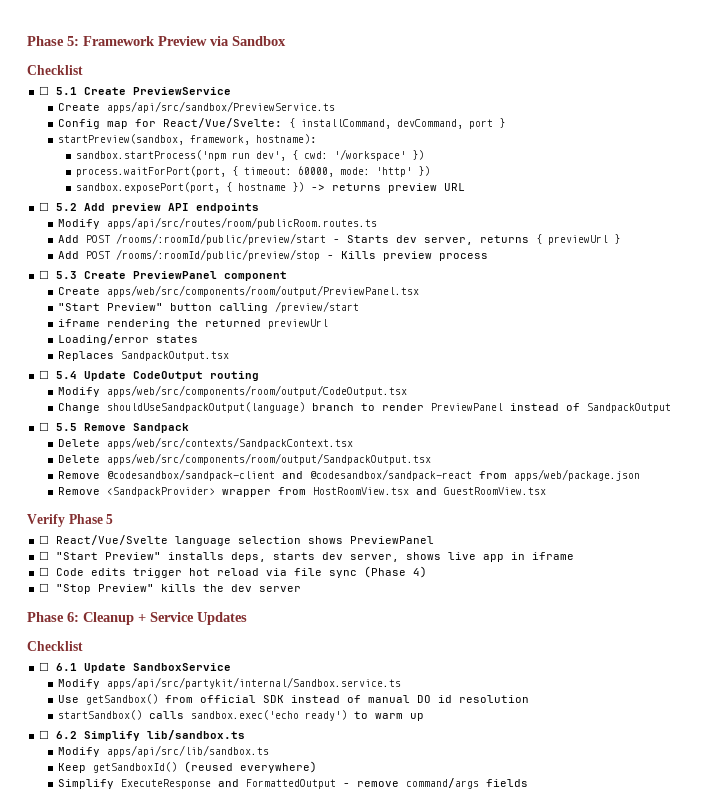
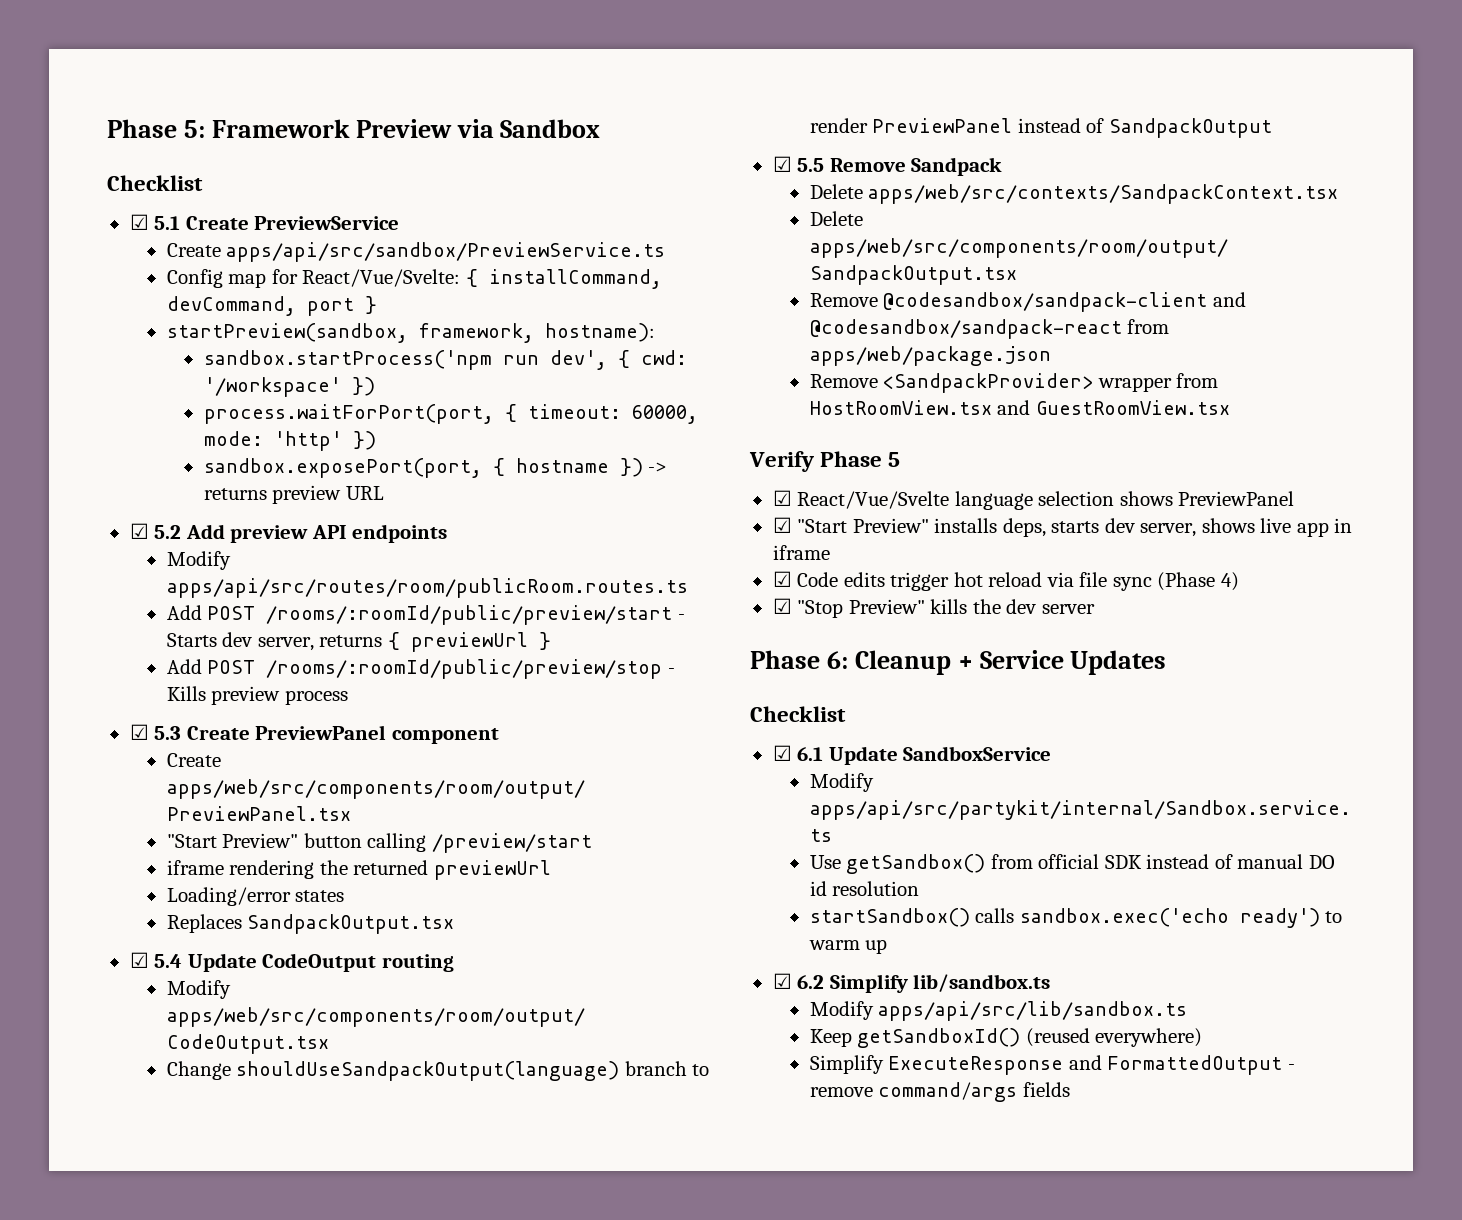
- ☐ 5.1 Create PreviewService
+ ☑ 5.1 Create PreviewService
- ☐ 5.2 Add preview API endpoints
+ ☑ 5.2 Add preview API endpoints
- ☐ 5.3 Create PreviewPanel component
+ ☑ 5.3 Create PreviewPanel component
- ☐ 5.4 Update CodeOutput routing
+ ☑ 5.4 Update CodeOutput routing
- ☐ 5.5 Remove Sandpack
+ ☑ 5.5 Remove Sandpack
- ☐ React/Vue/Svelte language selection shows PreviewPanel
+ ☑ React/Vue/Svelte language selection shows PreviewPanel
- ☐ "Start Preview" installs deps, starts dev server, shows live app in iframe
+ ☑ "Start Preview" installs deps, starts dev server, shows live app in iframe
- ☐ Code edits trigger hot reload via file sync (Phase 4)
+ ☑ Code edits trigger hot reload via file sync (Phase 4)
- ☐ "Stop Preview" kills the dev server
+ ☑ "Stop Preview" kills the dev server
- ☐ 6.1 Update SandboxService
+ ☑ 6.1 Update SandboxService
- ☐ 6.2 Simplify lib/sandbox.ts
+ ☑ 6.2 Simplify lib/sandbox.ts

